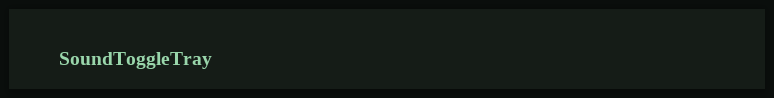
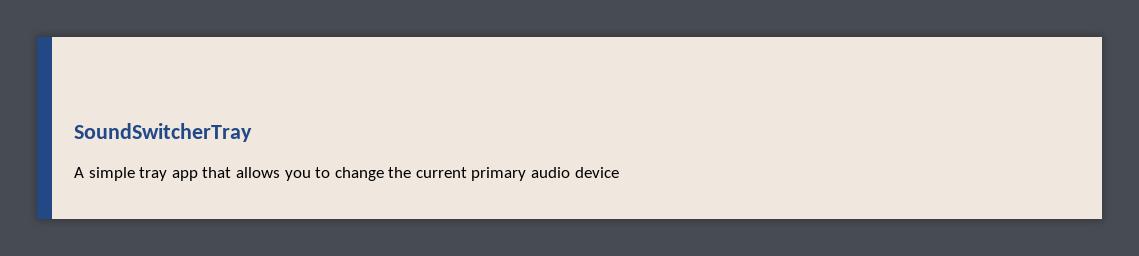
- SoundToggleTray
+ SoundSwitcherTray
+ A simple tray app that allows you to change the current primary audio device

